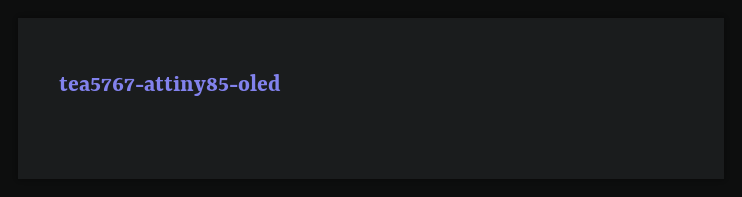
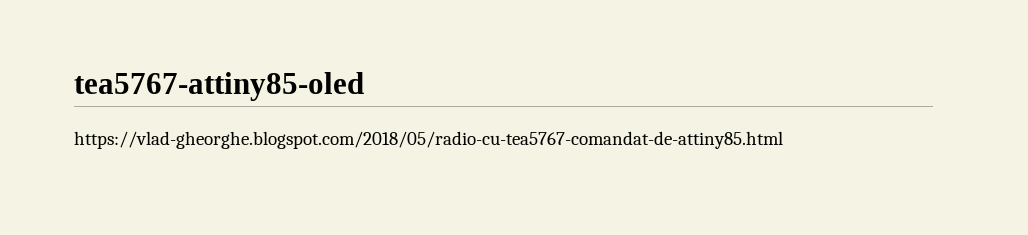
+ https://vlad-gheorghe.blogspot.com/2018/05/radio-cu-tea5767-comandat-de-attiny85.html

